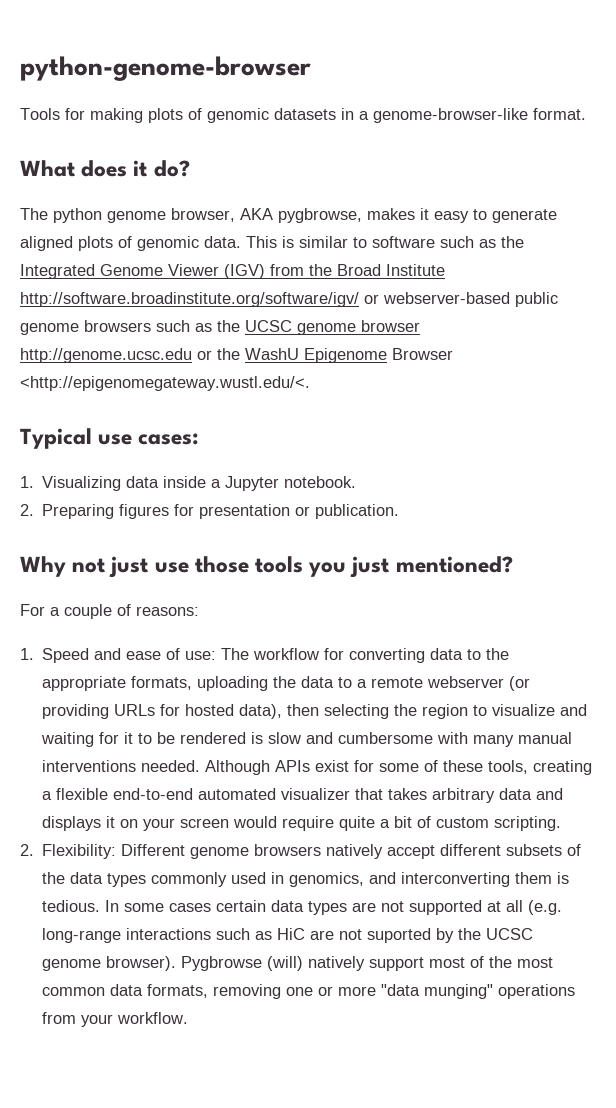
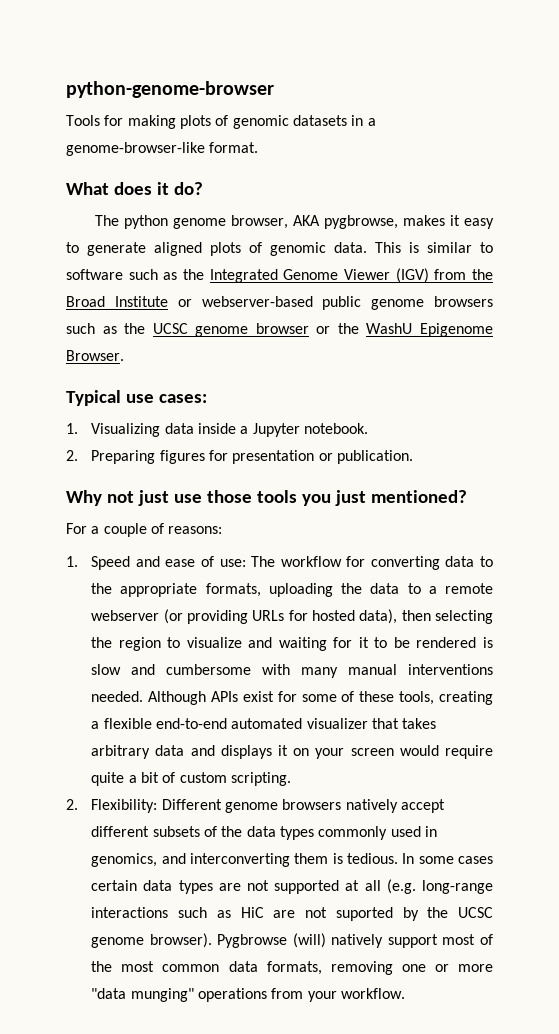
- This is similar to software such as the Integrated Genome Viewer (IGV) from the Broad Institute http://software.broadinstitute.org/software/igv/ or webserver-based public genome browsers such as the UCSC genome browser http://genome.ucsc.edu or the WashU Epigenome Browser <http://epigenomegateway.wustl.edu/<.
+ This is similar to software such as the Integrated Genome Viewer (IGV) from the Broad Institute or webserver-based public genome browsers such as the UCSC genome browser or the WashU Epigenome Browser.

